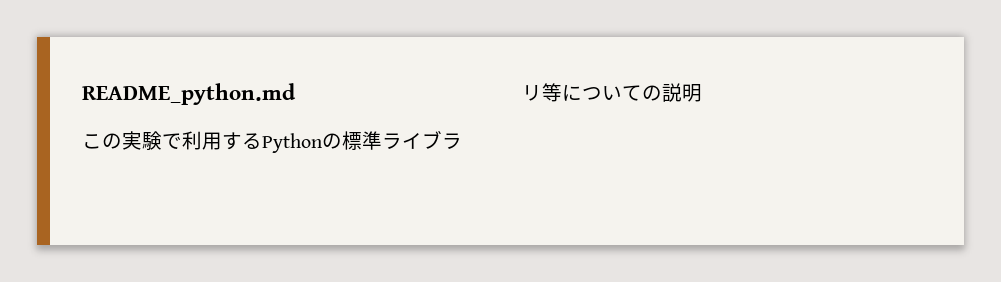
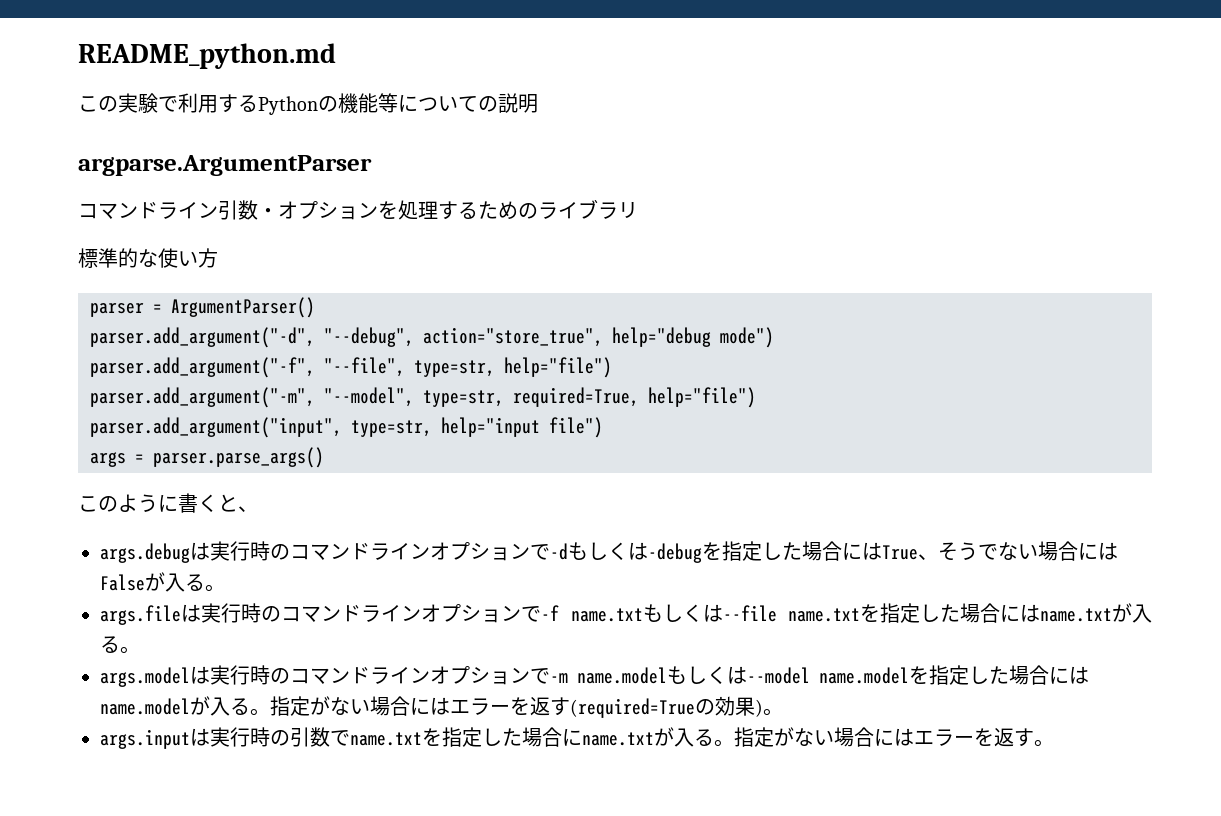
- この実験で利用するPythonの標準ライブラリ等についての説明
+ この実験で利用するPythonの機能等についての説明
+ argparse.ArgumentParser
+ コマンドライン引数・オプションを処理するためのライブラリ
+ 標準的な使い方
+ parser = ArgumentParser()
+ parser.add_argument("-d", "--debug", action="store_true", help="debug mode")
+ parser.add_argument("-f", "--file", type=str, help="file")
+ parser.add_argument("-m", "--model", type=str, required=True, help="file")
+ parser.add_argument("input", type=str, help="input file")
+ args = parser.parse_args()
+ このように書くと、
+ args.debugは実行時のコマンドラインオプションで-dもしくは-debugを指定した場合にはTrue、そうでない場合にはFalseが入る。
+ args.fileは実行時のコマンドラインオプションで-f name.txtもしくは--file name.txtを指定した場合にはname.txtが入る。
+ args.modelは実行時のコマンドラインオプションで-m name.modelもしくは--model name.modelを指定した場合にはname.modelが入る。指定がない場合にはエラーを返す(required=Trueの効果)。
+ args.inputは実行時の引数でname.txtを指定した場合にname.txtが入る。指定がない場合にはエラーを返す。

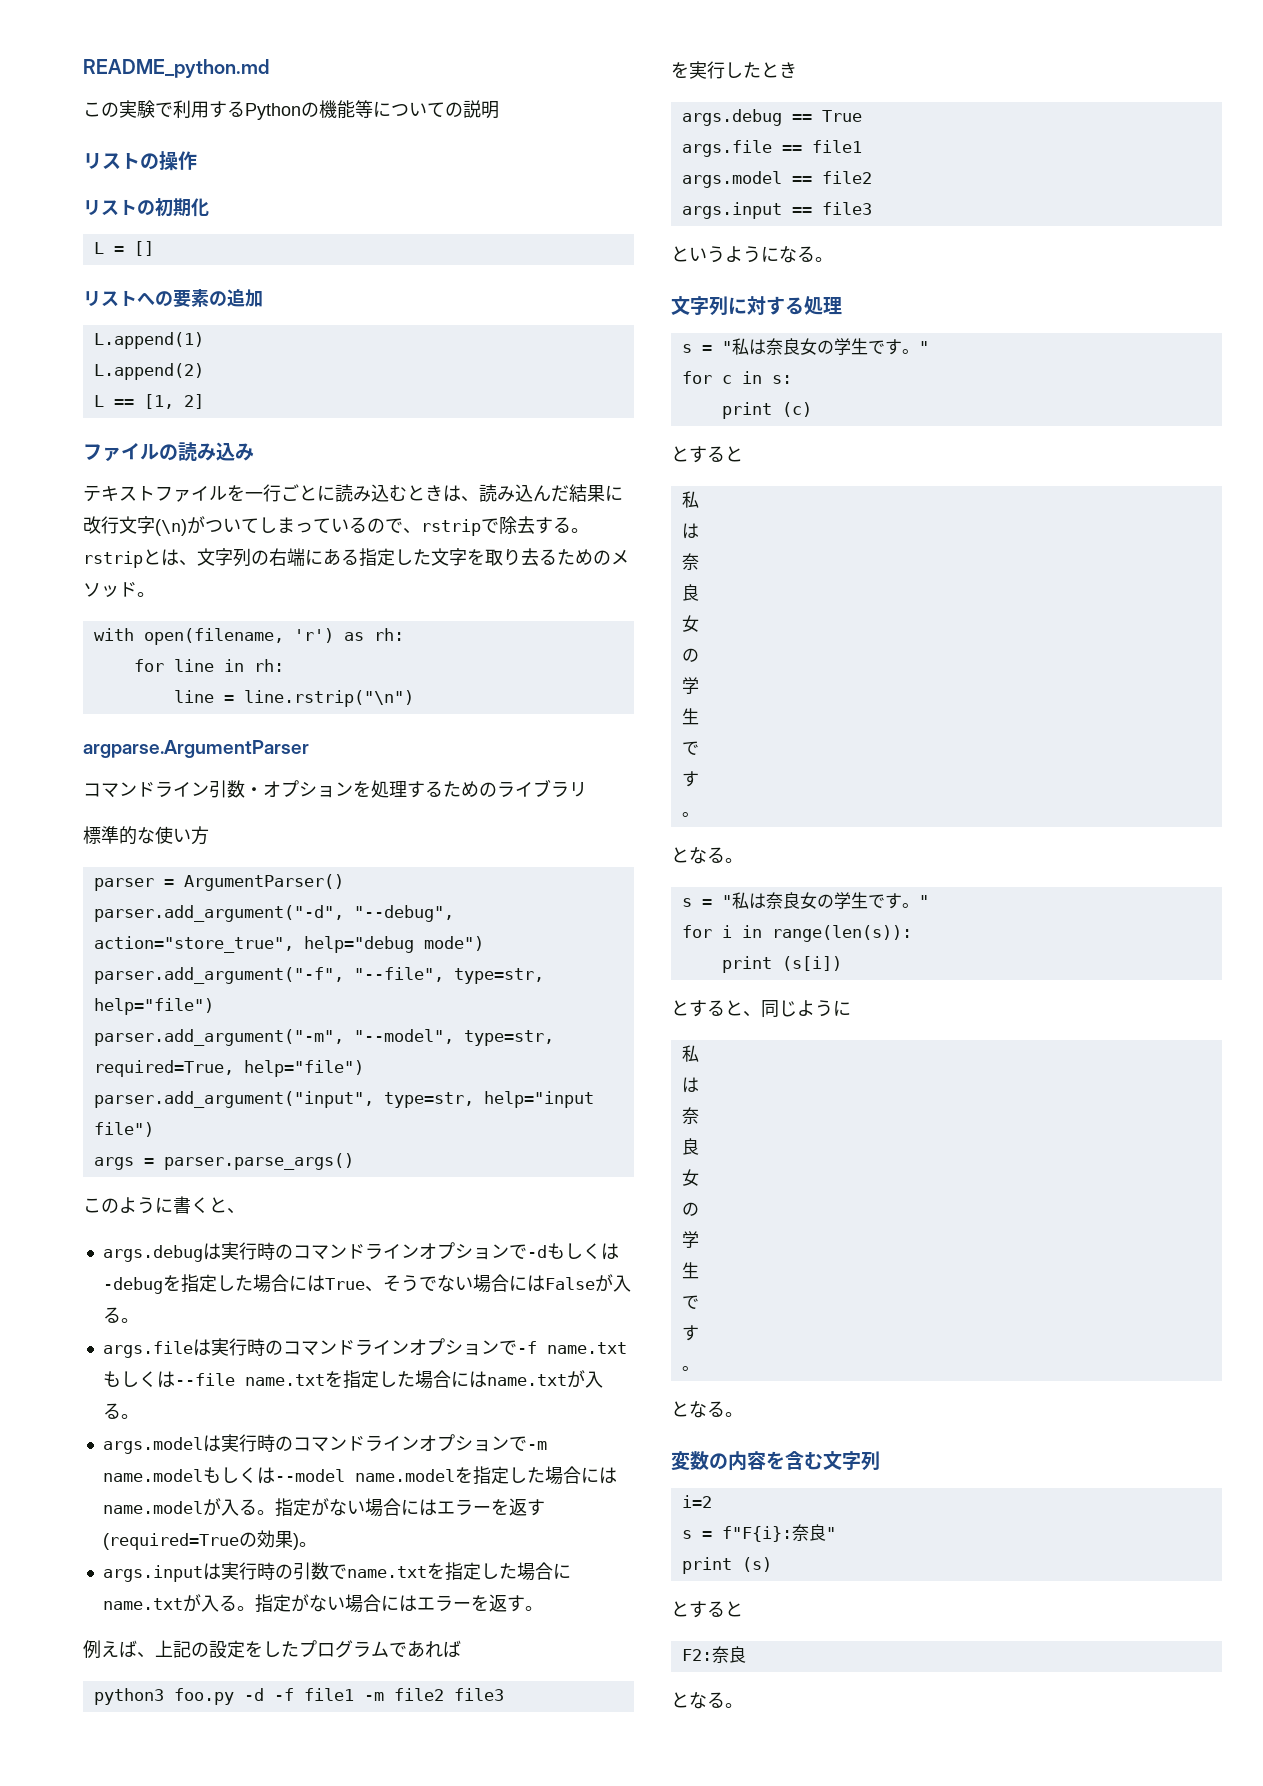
+ リストの操作
+ リストの初期化
+ L = []
+ リストへの要素の追加
+ L.append(1)
+ L.append(2)
+ L == [1, 2]
+ ファイルの読み込み
+ テキストファイルを一行ごとに読み込むときは、読み込んだ結果に改行文字(\n)がついてしまっているので、rstripで除去する。rstripとは、文字列の右端にある指定した文字を取り去るためのメソッド。
+ with open(filename, 'r') as rh:
+ for line in rh:
+ line = line.rstrip("\n")
+ 例えば、上記の設定をしたプログラムであれば
+ python3 foo.py -d -f file1 -m file2 file3
+ を実行したとき
+ args.debug == True
+ args.file == file1
+ args.model == file2
+ args.input == file3
+ というようになる。
+ 文字列に対する処理
+ s = "私は奈良女の学生です。"
+ for c in s:
+ print (c)
+ とすると
+ 私
+ は
+ 奈
+ 良
+ 女
+ の
+ 学
+ 生
+ で
+ す
+ 。
+ となる。
+ s = "私は奈良女の学生です。"
+ for i in range(len(s)):
+ print (s[i])
+ とすると、同じように
+ 私
+ は
+ 奈
+ 良
+ 女
+ の
+ 学
+ 生
+ で
+ す
+ 。
+ となる。
+ 変数の内容を含む文字列
+ i=2
+ s = f"F{i}:奈良"
+ print (s)
+ とすると
+ F2:奈良
+ となる。

